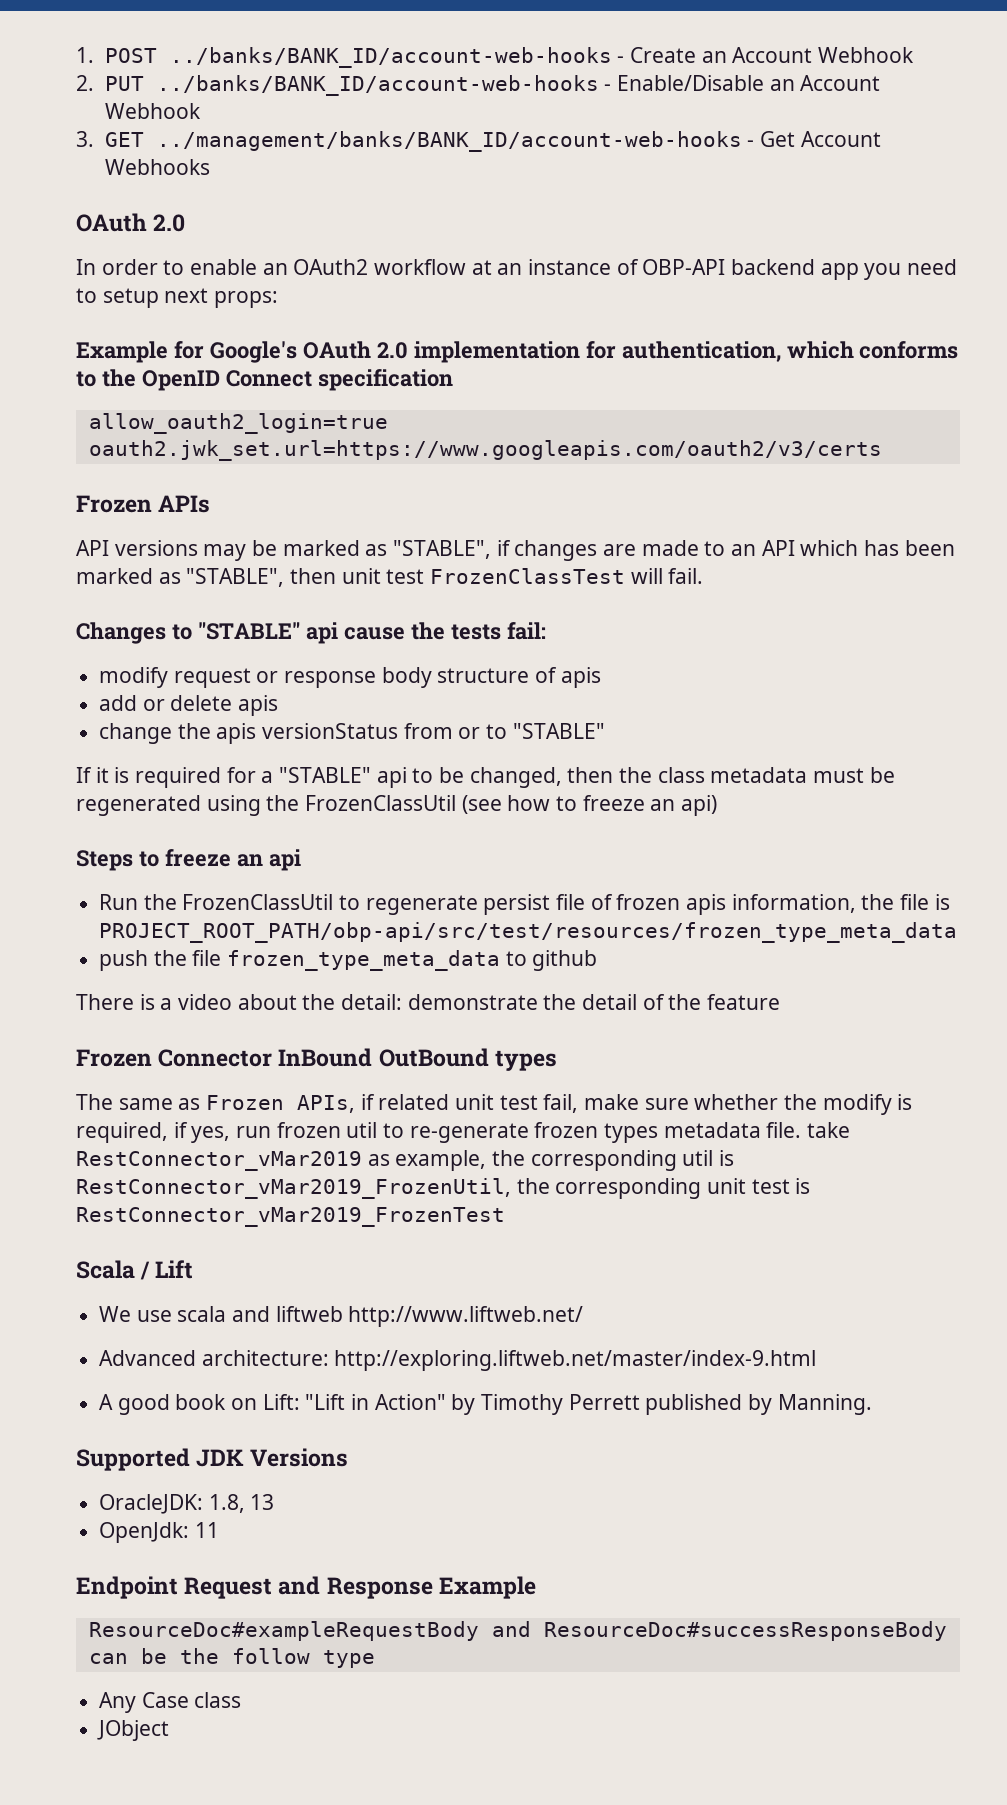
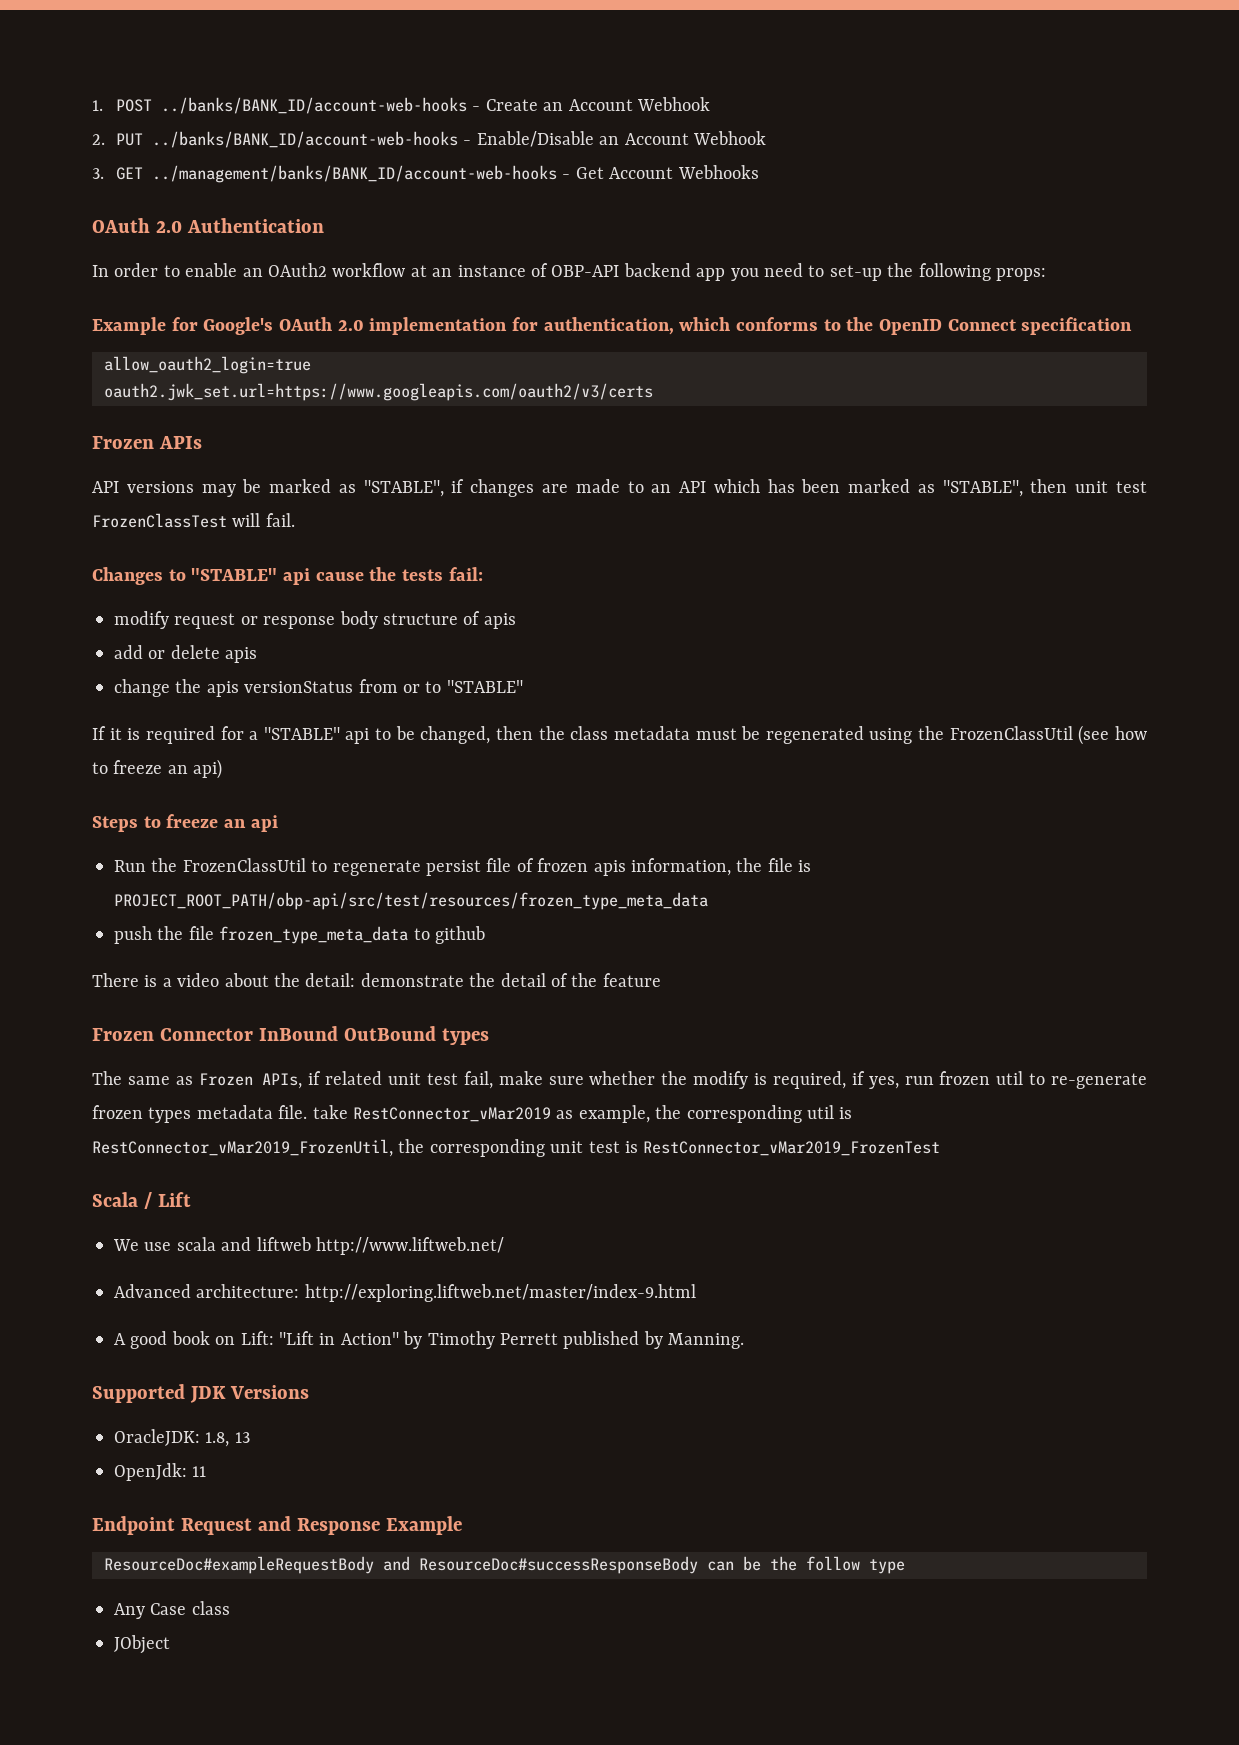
  3. GET ../management/banks/BANK_ID/account-web-hooks - Get Account Webhooks
- OAuth 2.0
+ OAuth 2.0 Authentication
- In order to enable an OAuth2 workflow at an instance of OBP-API backend app you need to setup next props:
+ In order to enable an OAuth2 workflow at an instance of OBP-API backend app you need to set-up the following props:

